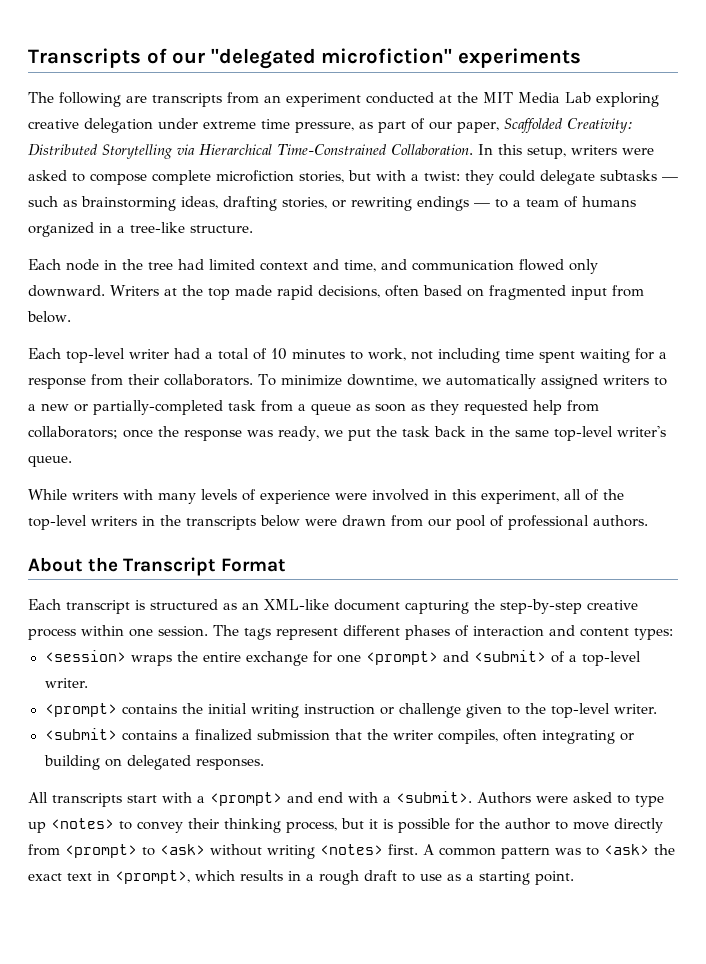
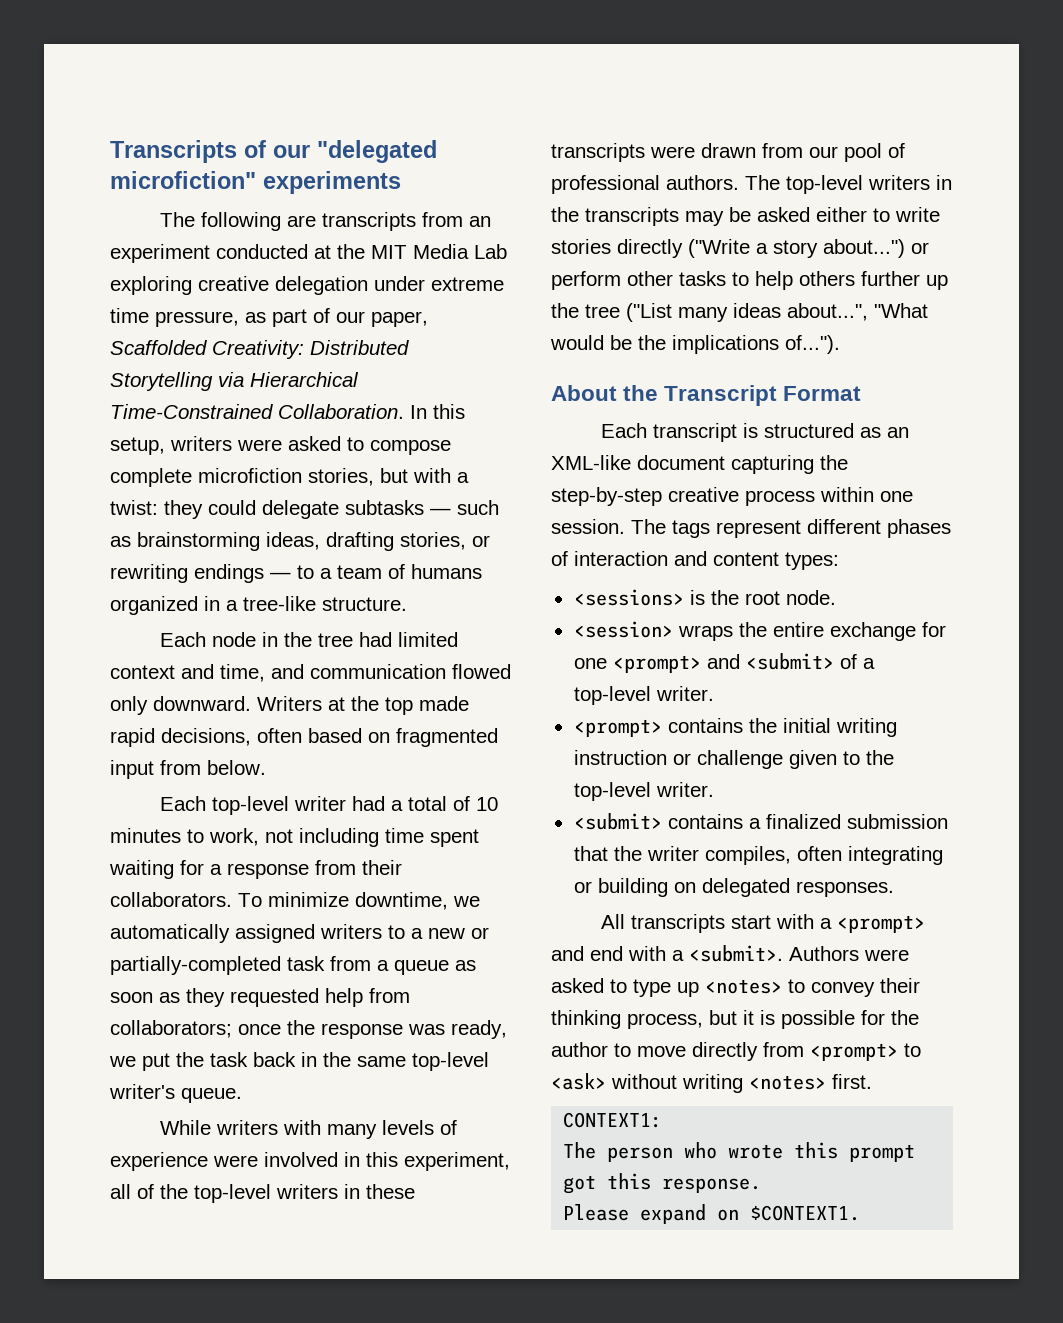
- While writers with many levels of experience were involved in this experiment, all of the top-level writers in the transcripts below were drawn from our pool of professional authors.
+ While writers with many levels of experience were involved in this experiment, all of the top-level writers in these transcripts were drawn from our pool of professional authors. The top-level writers in the transcripts may be asked either to write stories directly ("Write a story about...") or perform other tasks to help others further up the tree ("List many ideas about...", "What would be the implications of...").
+ <sessions> is the root node.
- Authors were asked to type up <notes> to convey their thinking process, but it is possible for the author to move directly from <prompt> to <ask> without writing <notes> first. A common pattern was to <ask> the exact text in <prompt>, which results in a rough draft to use as a starting point.
+ Authors were asked to type up <notes> to convey their thinking process, but it is possible for the author to move directly from <prompt> to <ask> without writing <notes> first.
+ CONTEXT1:
+ The person who wrote this prompt got this response.
+ Please expand on $CONTEXT1.

